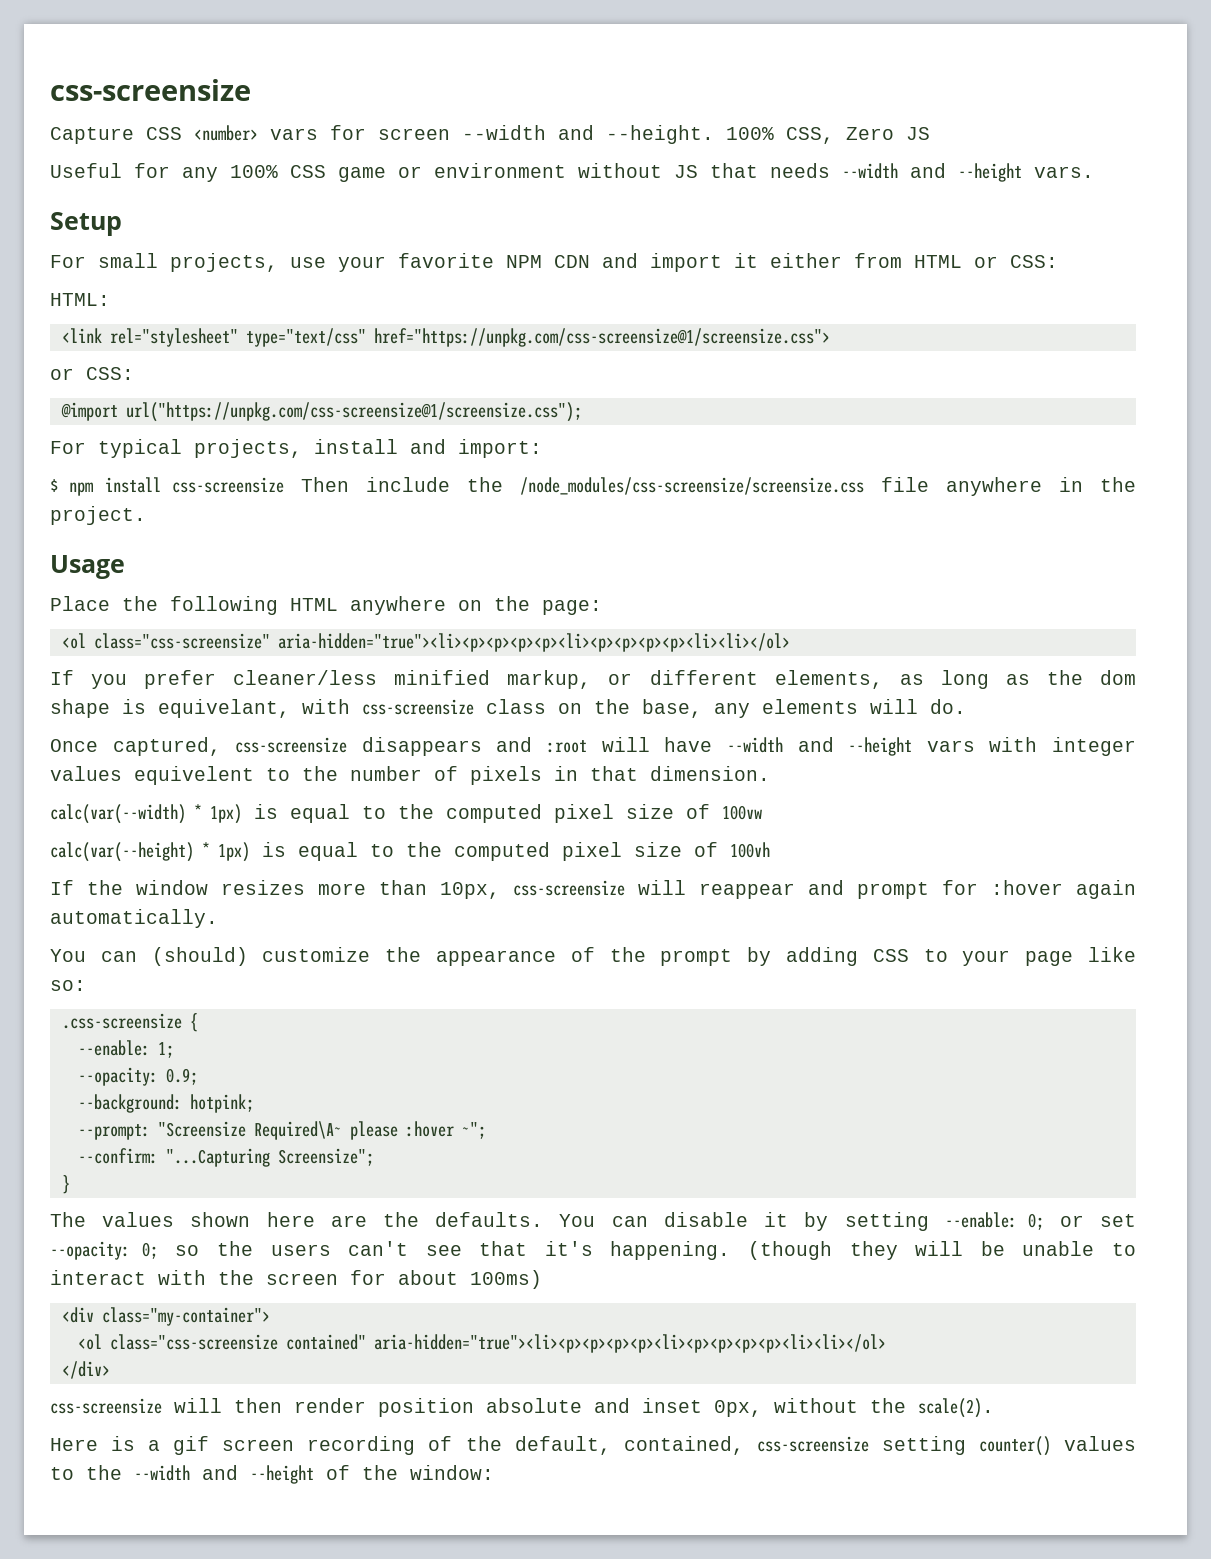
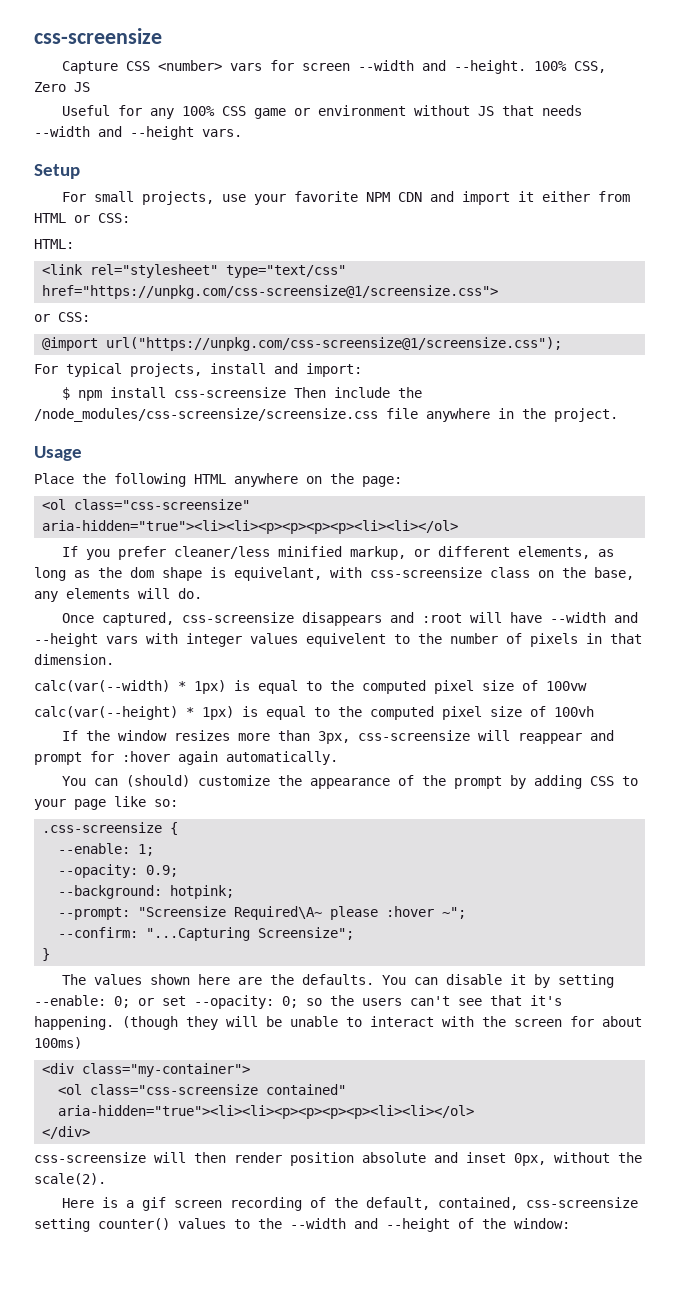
- <ol class="css-screensize" aria-hidden="true"><li><p><p><p><p><li><p><p><p><p><li><li></ol>
+ <ol class="css-screensize" aria-hidden="true"><li><li><p><p><p><p><li><li></ol>
- If the window resizes more than 10px, css-screensize will reappear and prompt for :hover again automatically.
+ If the window resizes more than 3px, css-screensize will reappear and prompt for :hover again automatically.
- <ol class="css-screensize contained" aria-hidden="true"><li><p><p><p><p><li><p><p><p><p><li><li></ol>
+ <ol class="css-screensize contained" aria-hidden="true"><li><li><p><p><p><p><li><li></ol>

